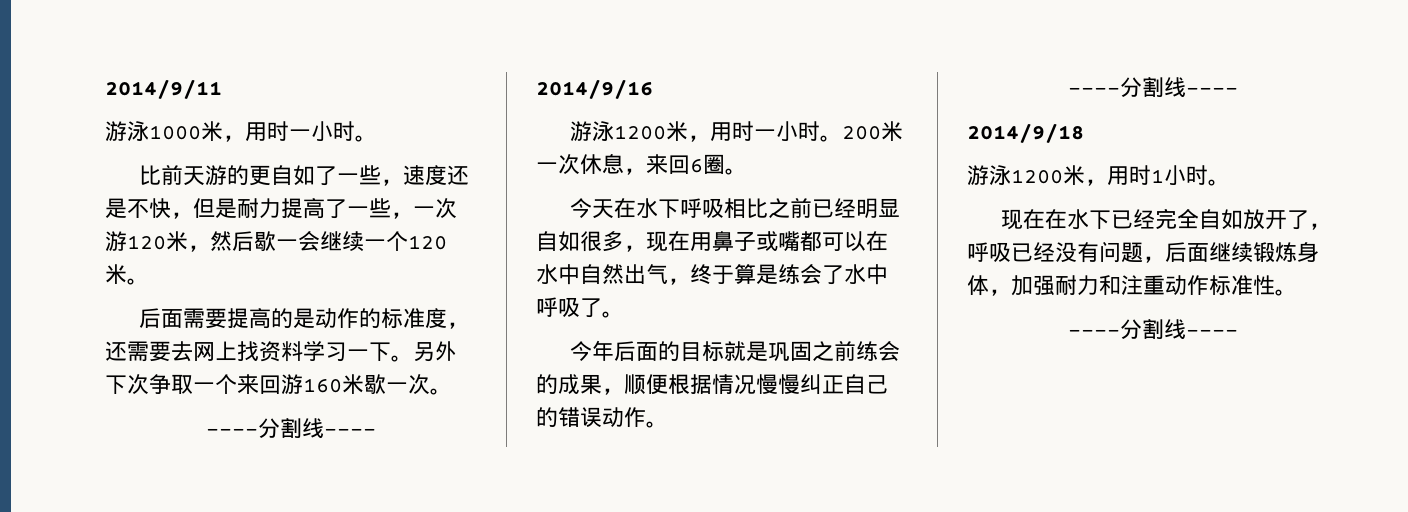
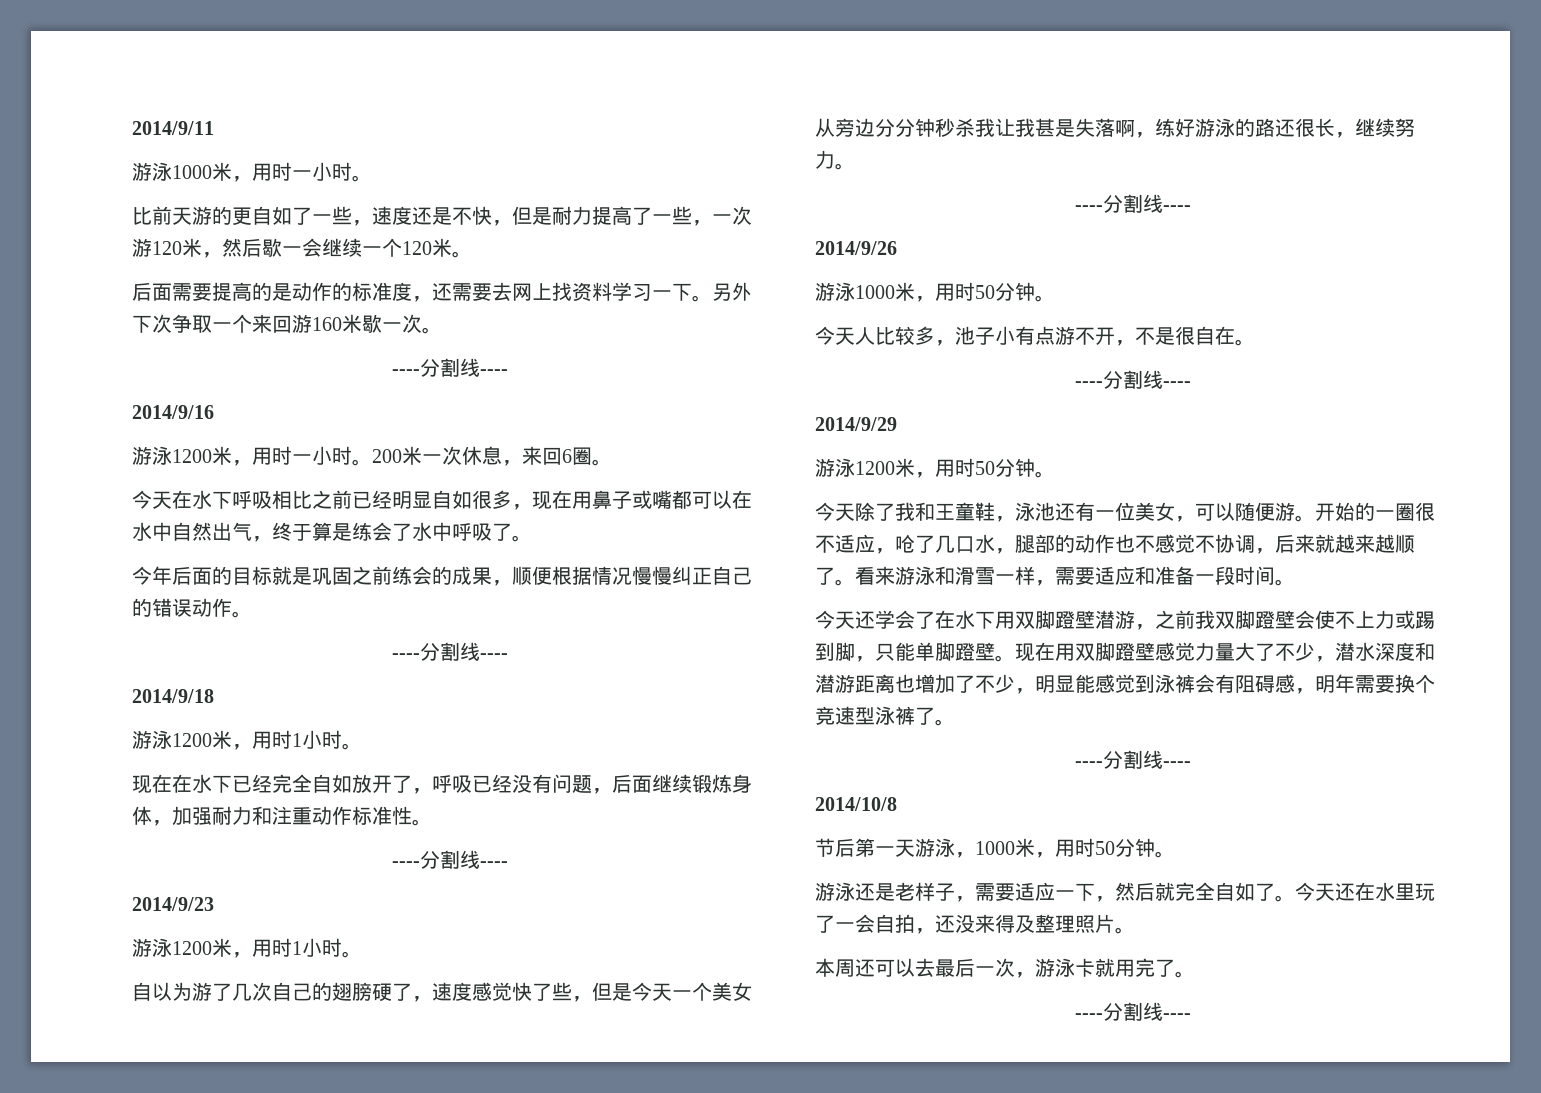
+ 2014/9/23
+ 游泳1200米，用时1小时。
+ 自以为游了几次自己的翅膀硬了，速度感觉快了些，但是今天一个美女从旁边分分钟秒杀我让我甚是失落啊，练好游泳的路还很长，继续努力。
+ ----分割线----
+ 2014/9/26
+ 游泳1000米，用时50分钟。
+ 今天人比较多，池子小有点游不开，不是很自在。
+ ----分割线----
+ 2014/9/29
+ 游泳1200米，用时50分钟。
+ 今天除了我和王童鞋，泳池还有一位美女，可以随便游。开始的一圈很不适应，呛了几口水，腿部的动作也不感觉不协调，后来就越来越顺了。看来游泳和滑雪一样，需要适应和准备一段时间。
+ 今天还学会了在水下用双脚蹬壁潜游，之前我双脚蹬壁会使不上力或踢到脚，只能单脚蹬壁。现在用双脚蹬壁感觉力量大了不少，潜水深度和潜游距离也增加了不少，明显能感觉到泳裤会有阻碍感，明年需要换个竞速型泳裤了。
+ ----分割线----
+ 2014/10/8
+ 节后第一天游泳，1000米，用时50分钟。
+ 游泳还是老样子，需要适应一下，然后就完全自如了。今天还在水里玩了一会自拍，还没来得及整理照片。
+ 本周还可以去最后一次，游泳卡就用完了。
+ ----分割线----

